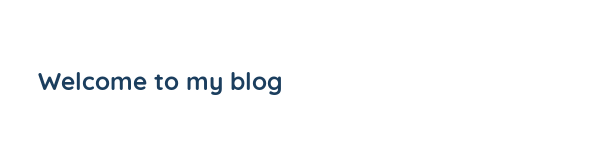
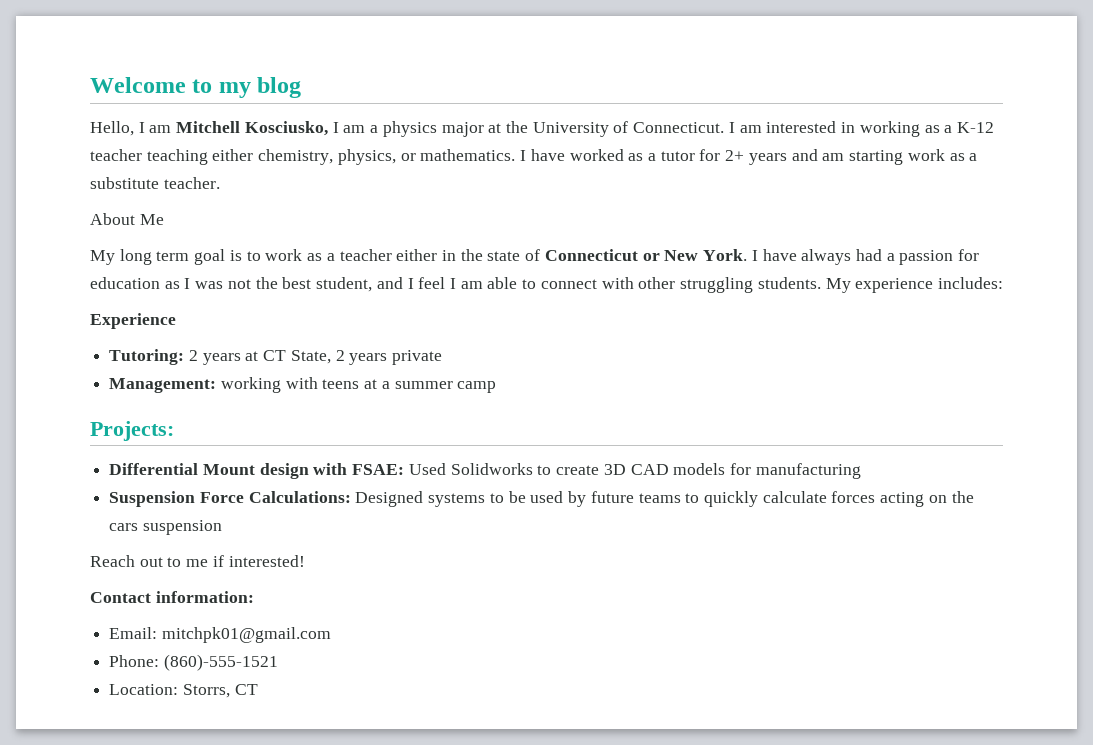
+ Hello, I am Mitchell Kosciusko, I am a physics major at the University of Connecticut. I am interested in working as a K-12 teacher teaching either chemistry, physics, or mathematics. I have worked as a tutor for 2+ years and am starting work as a substitute teacher.
+ About Me
+ My long term goal is to work as a teacher either in the state of Connecticut or New York. I have always had a passion for education as I was not the best student, and I feel I am able to connect with other struggling students. My experience includes:
+ Experience
+ Tutoring: 2 years at CT State, 2 years private
+ Management: working with teens at a summer camp
+ Projects:
+ Differential Mount design with FSAE: Used Solidworks to create 3D CAD models for manufacturing
+ Suspension Force Calculations: Designed systems to be used by future teams to quickly calculate forces acting on the cars suspension
+ Reach out to me if interested!
+ Contact information:
+ Email: mitchpk01@gmail.com
+ Phone: (860)-555-1521
+ Location: Storrs, CT

